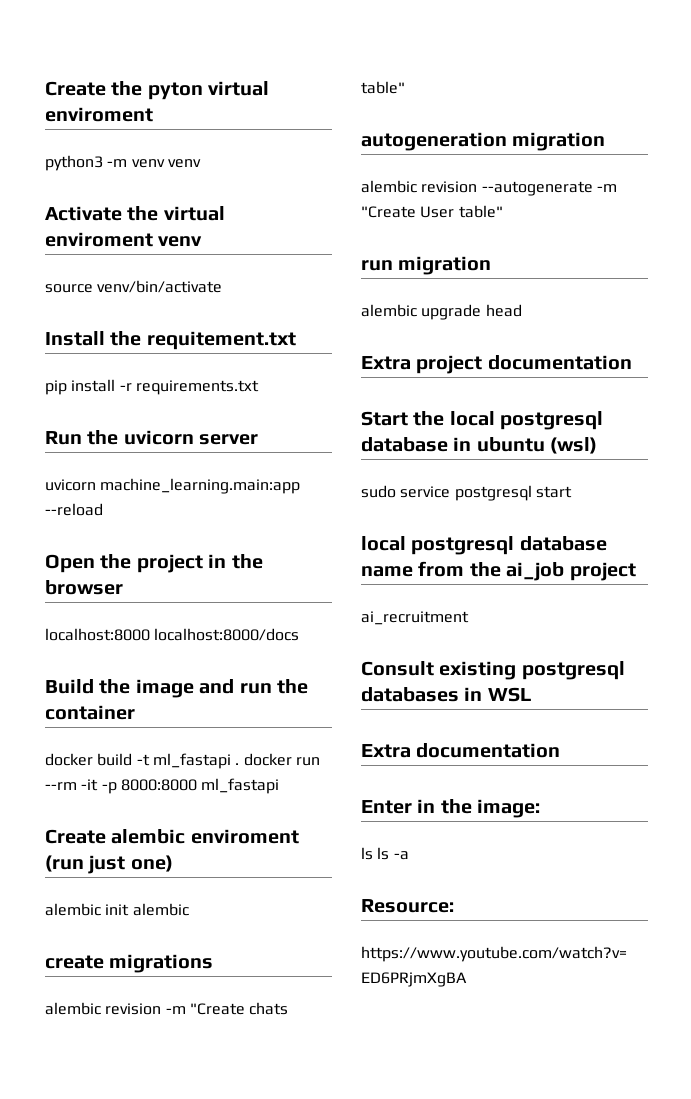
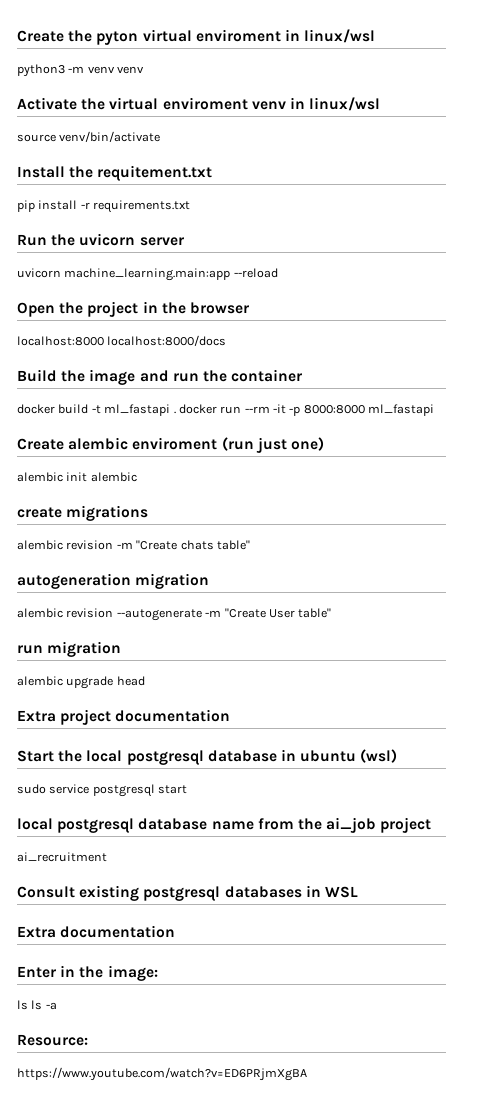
- Create the pyton virtual enviroment
+ Create the pyton virtual enviroment in linux/wsl
- Activate the virtual enviroment venv
+ Activate the virtual enviroment venv in linux/wsl

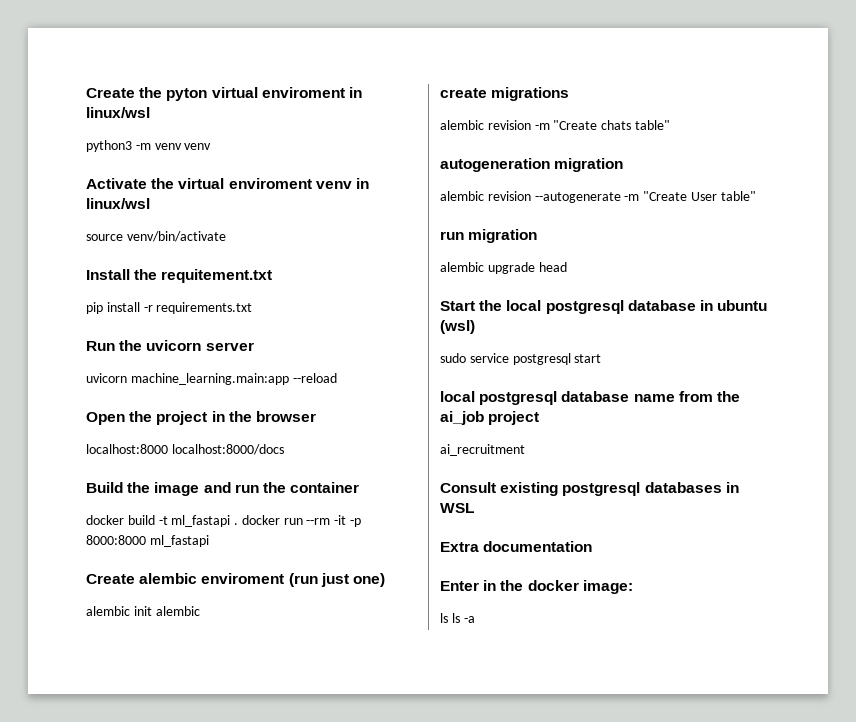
- Extra project documentation
- Enter in the image:
+ Enter in the docker image:
- Resource:
- https://www.youtube.com/watch?v=ED6PRjmXgBA

